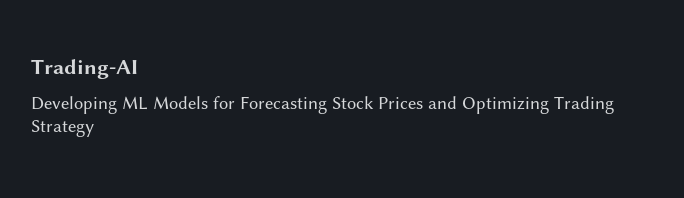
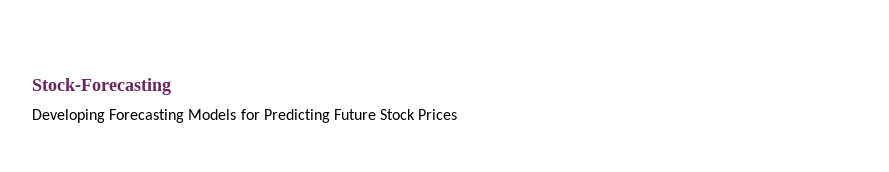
- Trading-AI
+ Stock-Forecasting
- Developing ML Models for Forecasting Stock Prices and Optimizing Trading Strategy
+ Developing Forecasting Models for Predicting Future Stock Prices

